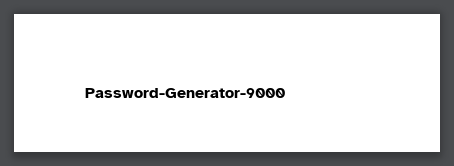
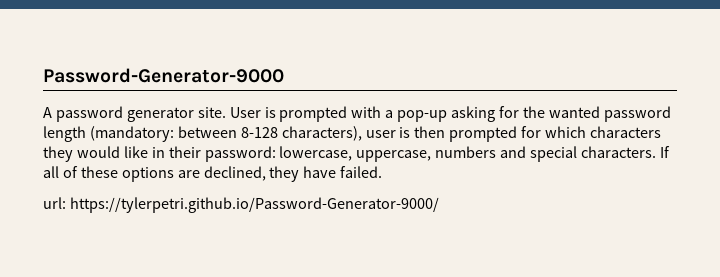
+ A password generator site. User is prompted with a pop-up asking for the wanted password length (mandatory: between 8-128 characters), user is then prompted for which characters they would like in their password: lowercase, uppercase, numbers and special characters. If all of these options are declined, they have failed.
+ url: https://tylerpetri.github.io/Password-Generator-9000/

